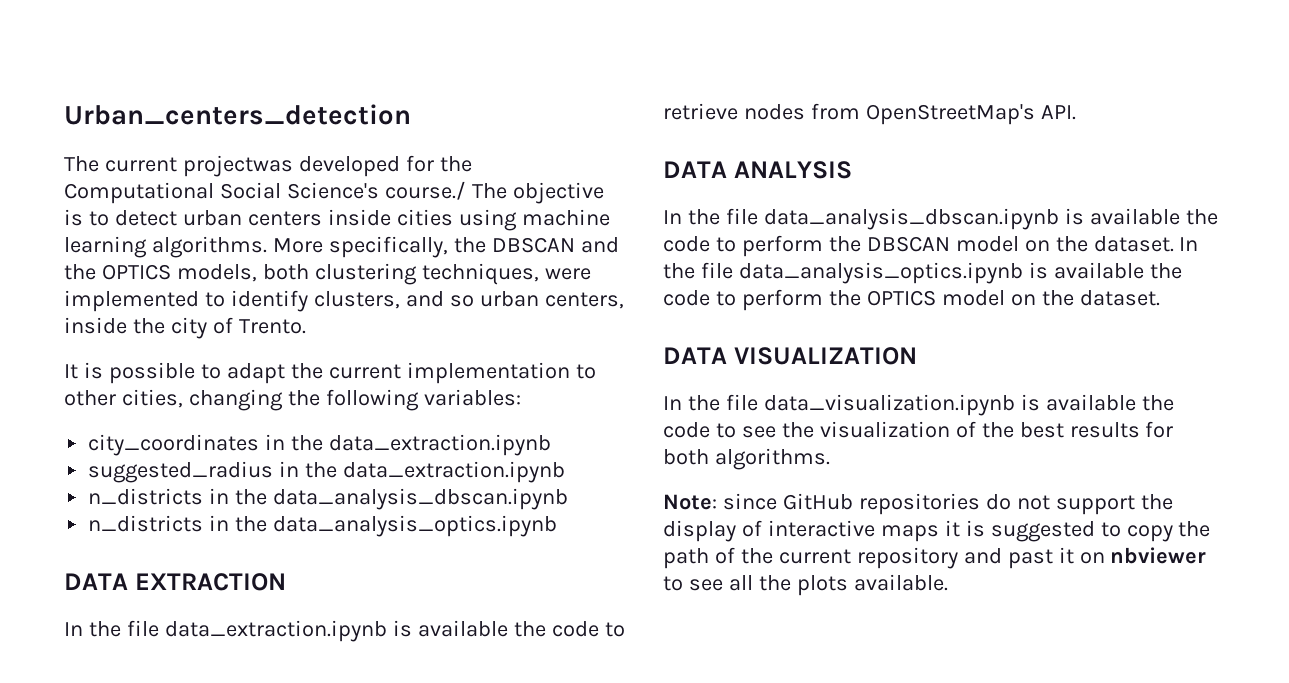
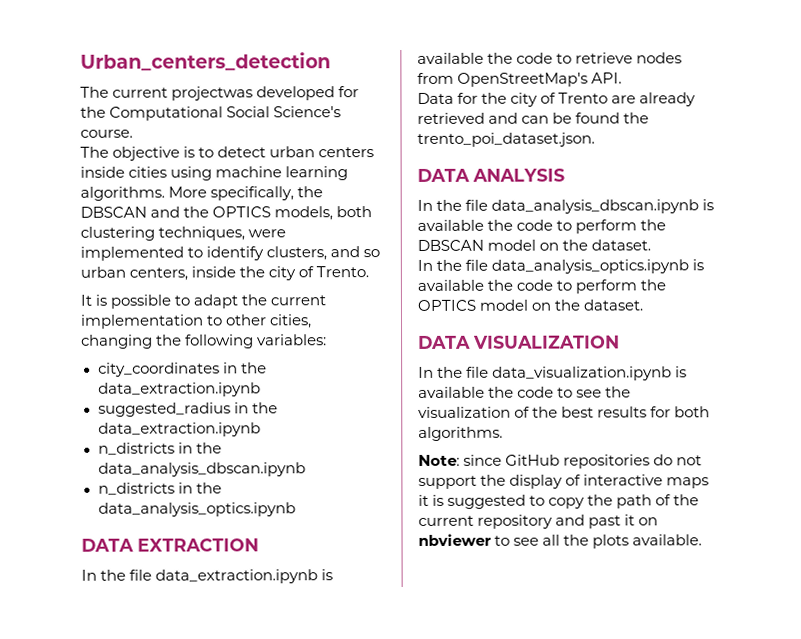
- The current projectwas developed for the Computational Social Science's course./ The objective is to detect urban centers inside cities using machine learning algorithms.
+ The current projectwas developed for the Computational Social Science's course.
+ The objective is to detect urban centers inside cities using machine learning algorithms.
+ Data for the city of Trento are already retrieved and can be found the trento_poi_dataset.json.
- In the file data_analysis_dbscan.ipynb is available the code to perform the DBSCAN model on the dataset. In the file data_analysis_optics.ipynb is available the code to perform the OPTICS model on the dataset.
+ In the file data_analysis_dbscan.ipynb is available the code to perform the DBSCAN model on the dataset.
+ In the file data_analysis_optics.ipynb is available the code to perform the OPTICS model on the dataset.

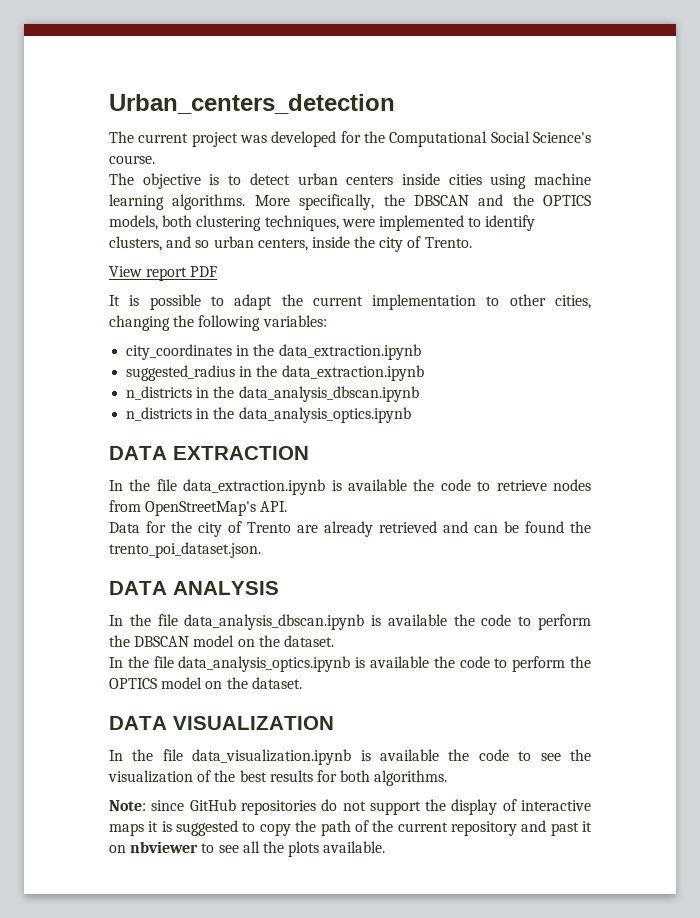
- The current projectwas developed for the Computational Social Science's course.
+ The current project was developed for the Computational Social Science's course.
+ View report PDF

